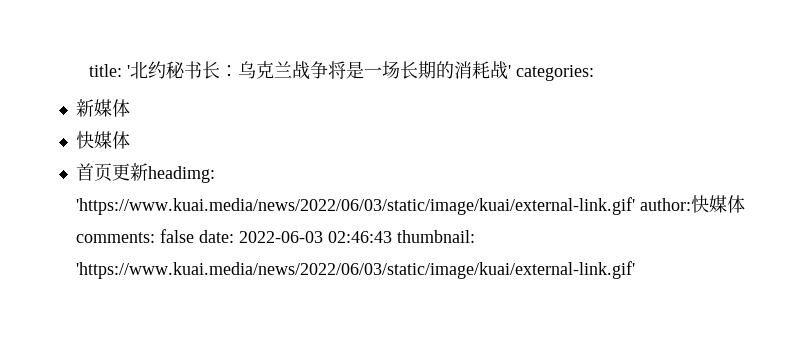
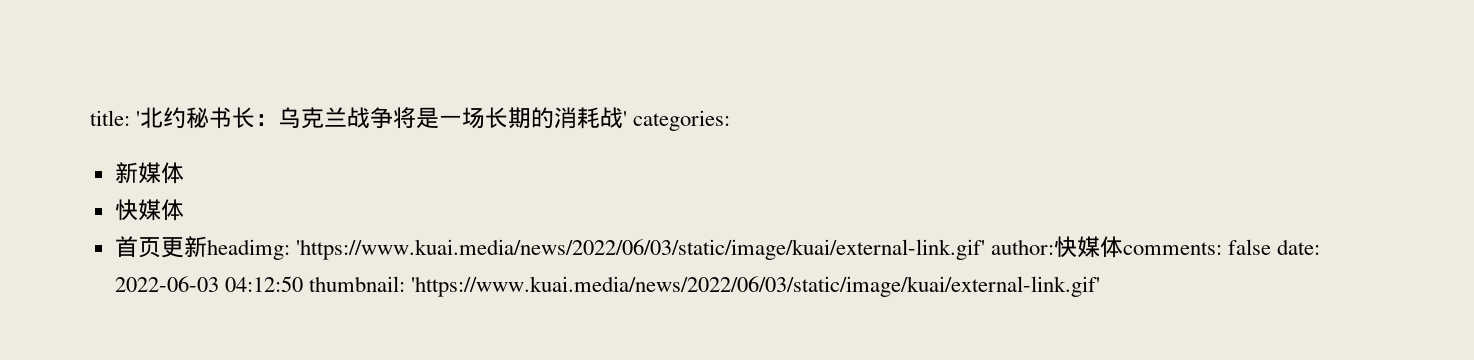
- 首页更新headimg: 'https://www.kuai.media/news/2022/06/03/static/image/kuai/external-link.gif' author:快媒体comments: false date: 2022-06-03 02:46:43 thumbnail: 'https://www.kuai.media/news/2022/06/03/static/image/kuai/external-link.gif'
+ 首页更新headimg: 'https://www.kuai.media/news/2022/06/03/static/image/kuai/external-link.gif' author:快媒体comments: false date: 2022-06-03 04:12:50 thumbnail: 'https://www.kuai.media/news/2022/06/03/static/image/kuai/external-link.gif'

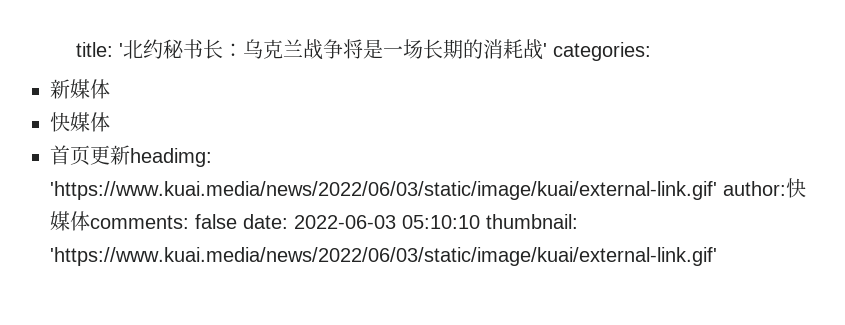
- 首页更新headimg: 'https://www.kuai.media/news/2022/06/03/static/image/kuai/external-link.gif' author:快媒体comments: false date: 2022-06-03 04:12:50 thumbnail: 'https://www.kuai.media/news/2022/06/03/static/image/kuai/external-link.gif'
+ 首页更新headimg: 'https://www.kuai.media/news/2022/06/03/static/image/kuai/external-link.gif' author:快媒体comments: false date: 2022-06-03 05:10:10 thumbnail: 'https://www.kuai.media/news/2022/06/03/static/image/kuai/external-link.gif'

